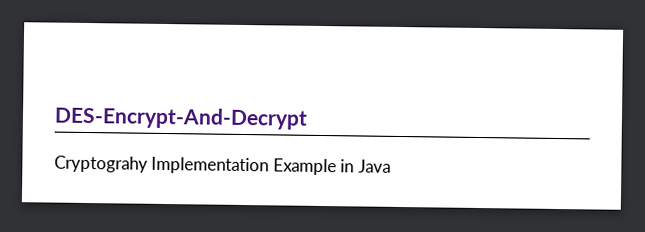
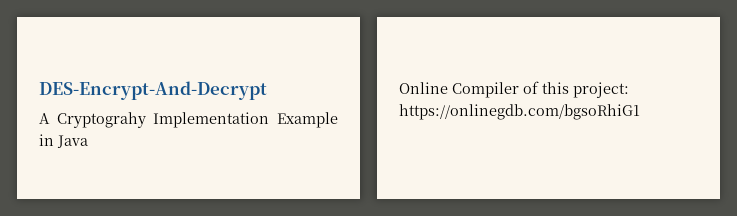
- Cryptograhy Implementation Example in Java
+ A Cryptograhy Implementation Example in Java
+ Online Compiler of this project: https://onlinegdb.com/bgsoRhiG1

